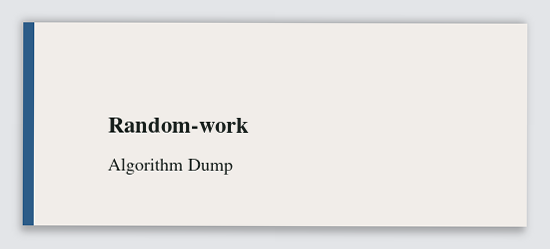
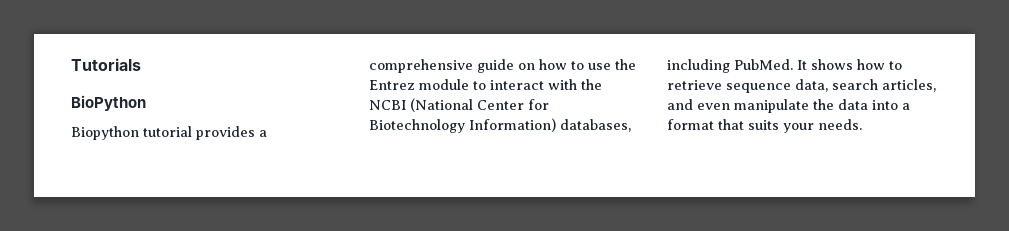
- Random-work
- Algorithm Dump
+ Tutorials
+ BioPython
+ Biopython tutorial provides a comprehensive guide on how to use the Entrez module to interact with the NCBI (National Center for Biotechnology Information) databases, including PubMed. It shows how to retrieve sequence data, search articles, and even manipulate the data into a format that suits your needs.

